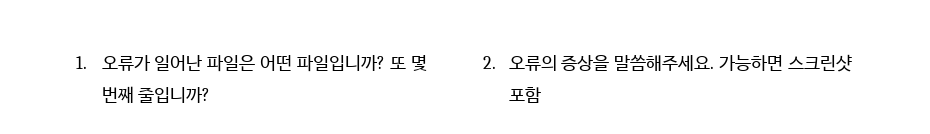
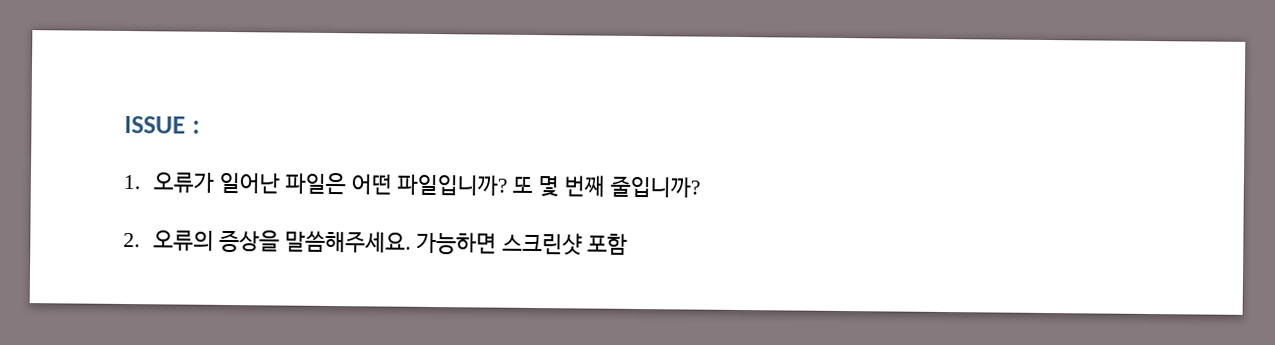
+ ISSUE :

